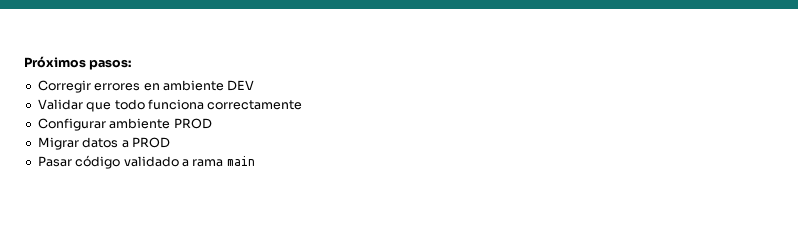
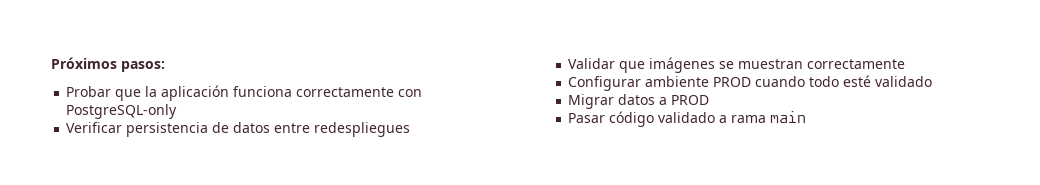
- Corregir errores en ambiente DEV
+ Probar que la aplicación funciona correctamente con PostgreSQL-only
+ Verificar persistencia de datos entre redespliegues
- Validar que todo funciona correctamente
+ Validar que imágenes se muestran correctamente
- Configurar ambiente PROD
+ Configurar ambiente PROD cuando todo esté validado

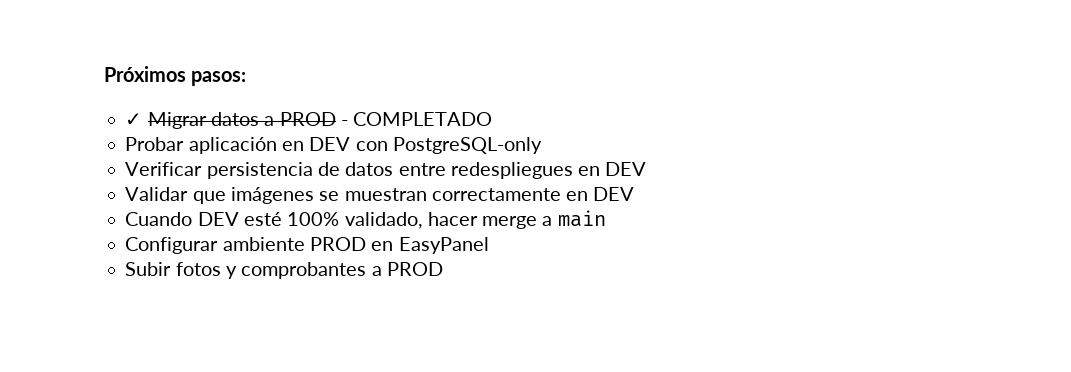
- Probar que la aplicación funciona correctamente con PostgreSQL-only
+ ✓ Migrar datos a PROD - COMPLETADO
+ Probar aplicación en DEV con PostgreSQL-only
- Verificar persistencia de datos entre redespliegues
+ Verificar persistencia de datos entre redespliegues en DEV
- Validar que imágenes se muestran correctamente
- Configurar ambiente PROD cuando todo esté validado
- Migrar datos a PROD
- Pasar código validado a rama main
+ Validar que imágenes se muestran correctamente en DEV
+ Cuando DEV esté 100% validado, hacer merge a main
+ Configurar ambiente PROD en EasyPanel
+ Subir fotos y comprobantes a PROD

